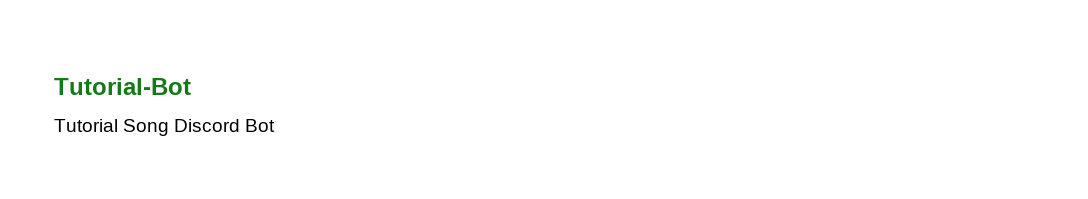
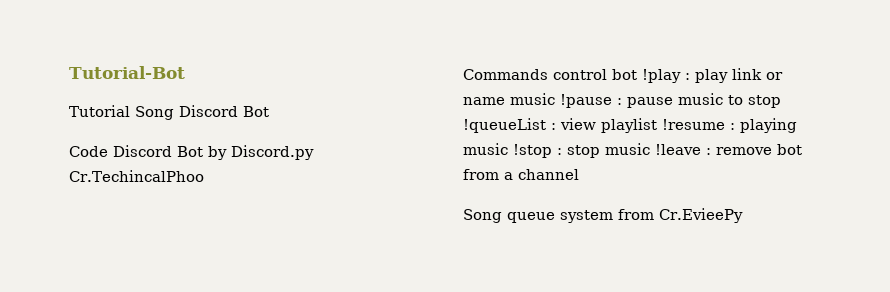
+ Code Discord Bot by Discord.py Cr.TechincalPhoo
+ Commands control bot !play : play link or name music !pause : pause music to stop !queueList : view playlist !resume : playing music !stop : stop music !leave : remove bot from a channel
+ Song queue system from Cr.EvieePy

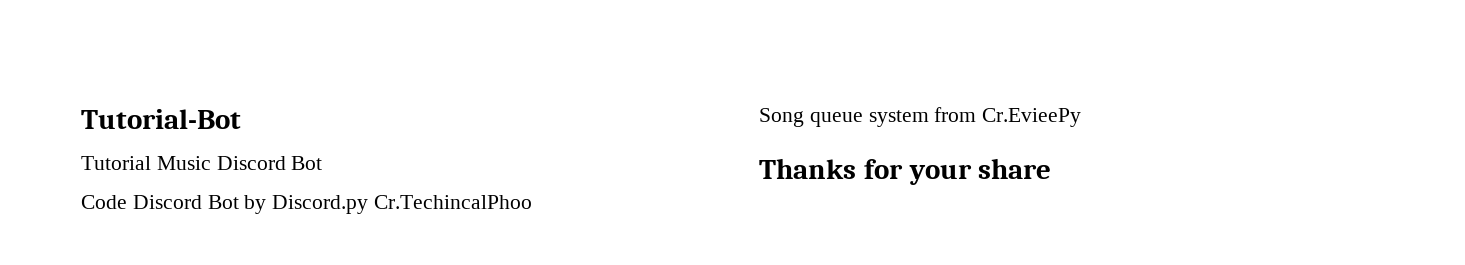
- Tutorial Song Discord Bot
+ Tutorial Music Discord Bot
- Commands control bot !play : play link or name music !pause : pause music to stop !queueList : view playlist !resume : playing music !stop : stop music !leave : remove bot from a channel
+ Thanks for your share

